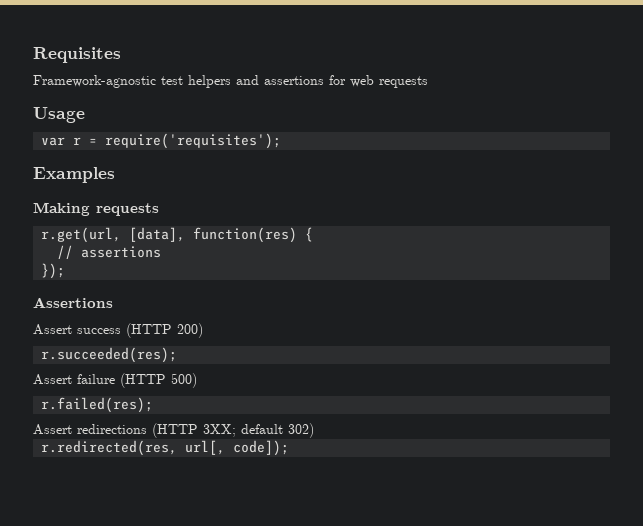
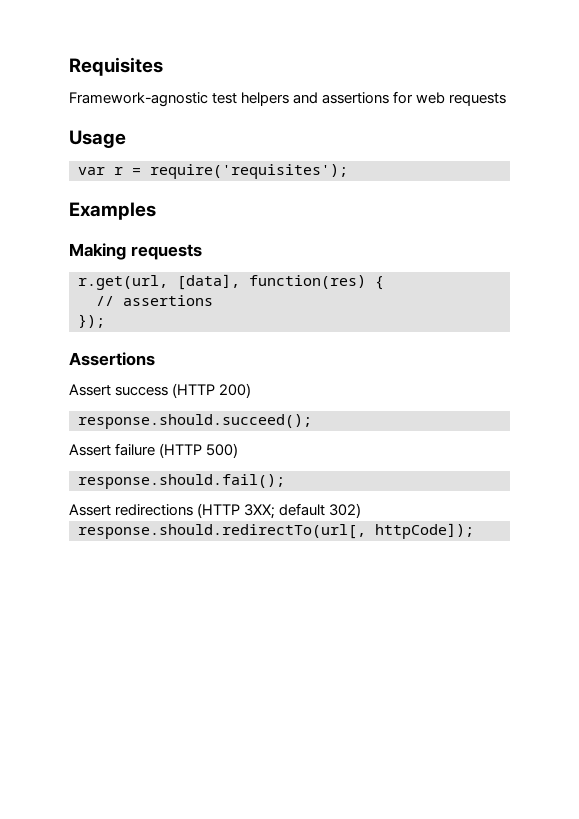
- r.succeeded(res);
+ response.should.succeed();
- r.failed(res);
+ response.should.fail();
- r.redirected(res, url[, code]);
+ response.should.redirectTo(url[, httpCode]);

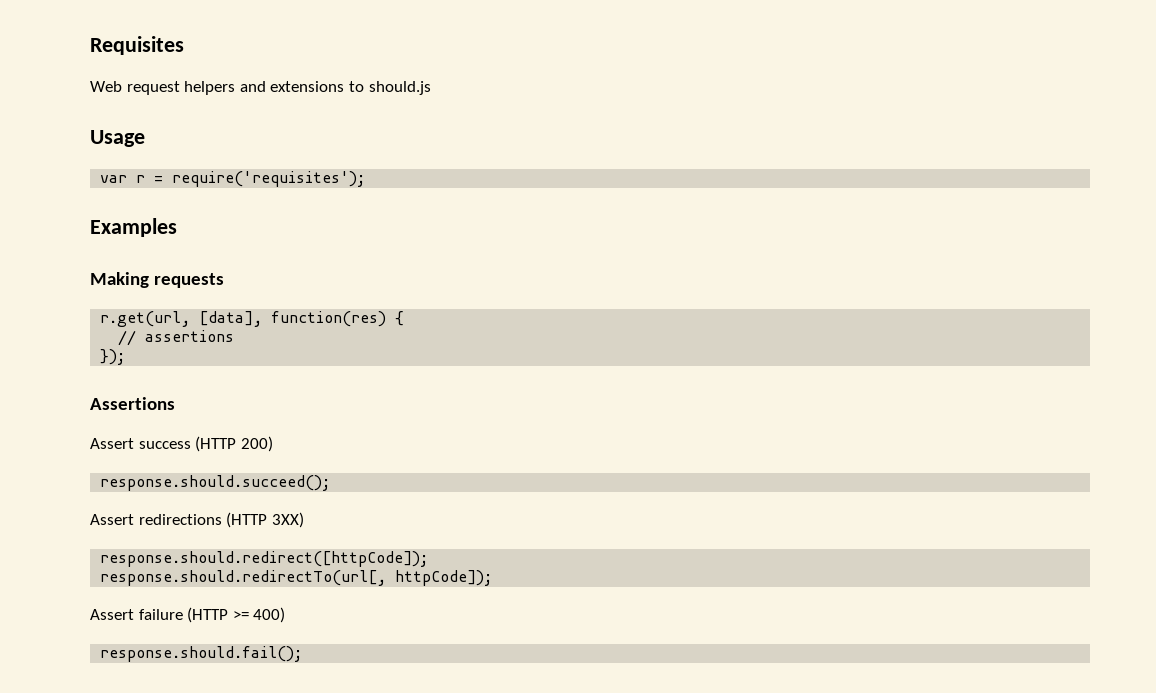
- Framework-agnostic test helpers and assertions for web requests
+ Web request helpers and extensions to should.js
- Assert failure (HTTP 500)
- response.should.fail();
- Assert redirections (HTTP 3XX; default 302)
+ Assert redirections (HTTP 3XX)
+ response.should.redirect([httpCode]);
+ Assert failure (HTTP >= 400)
+ response.should.fail();

